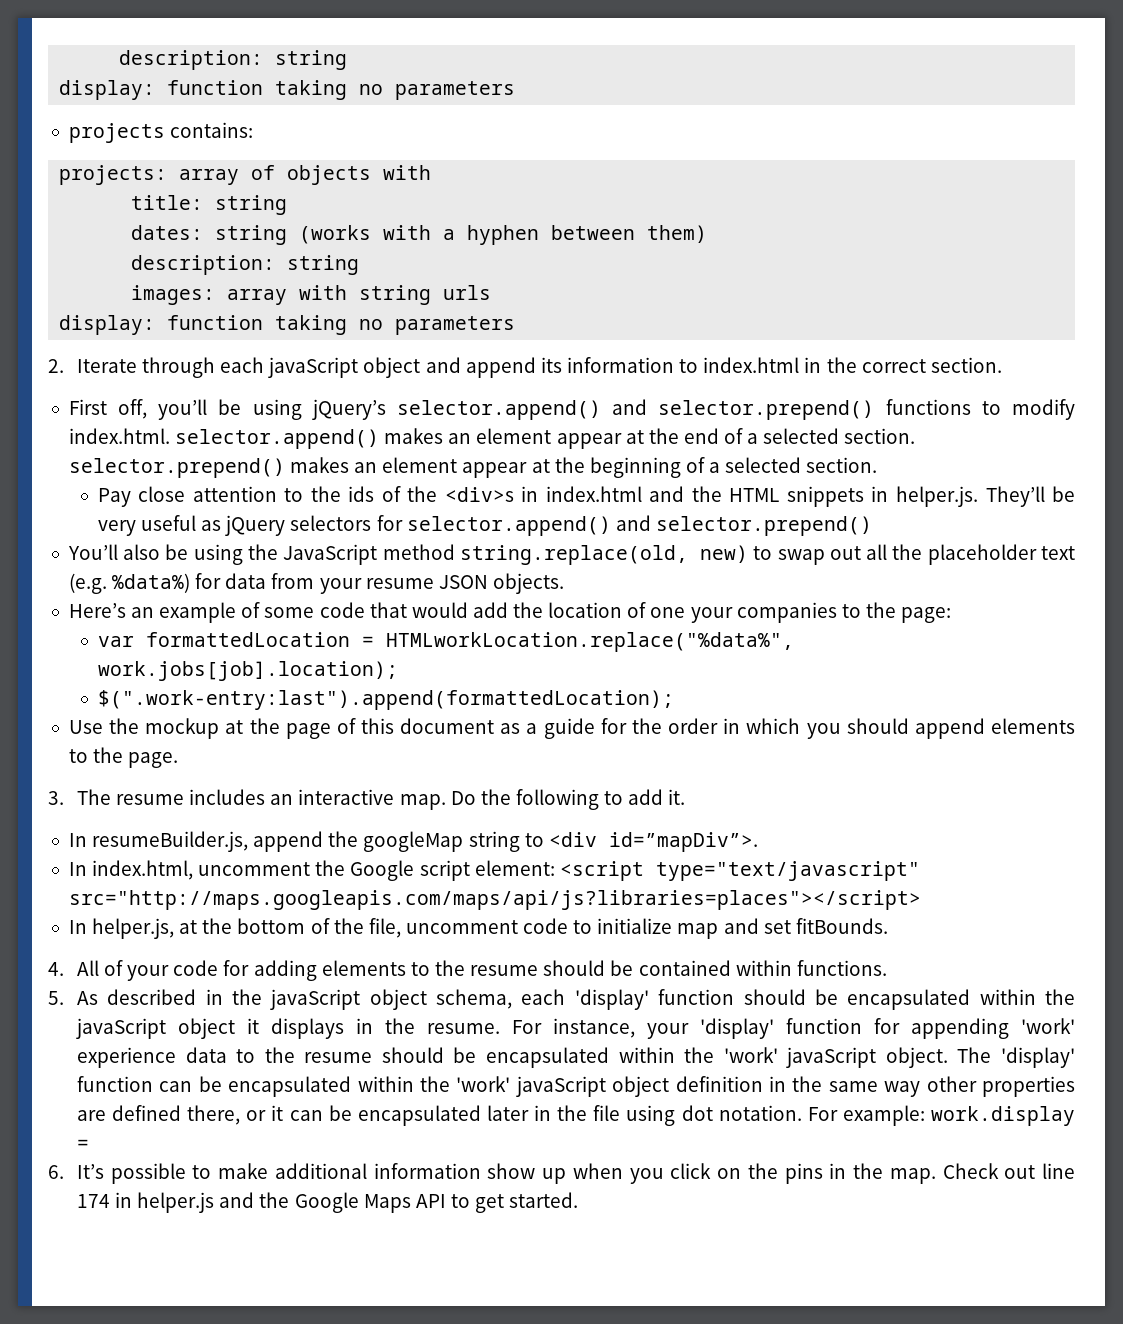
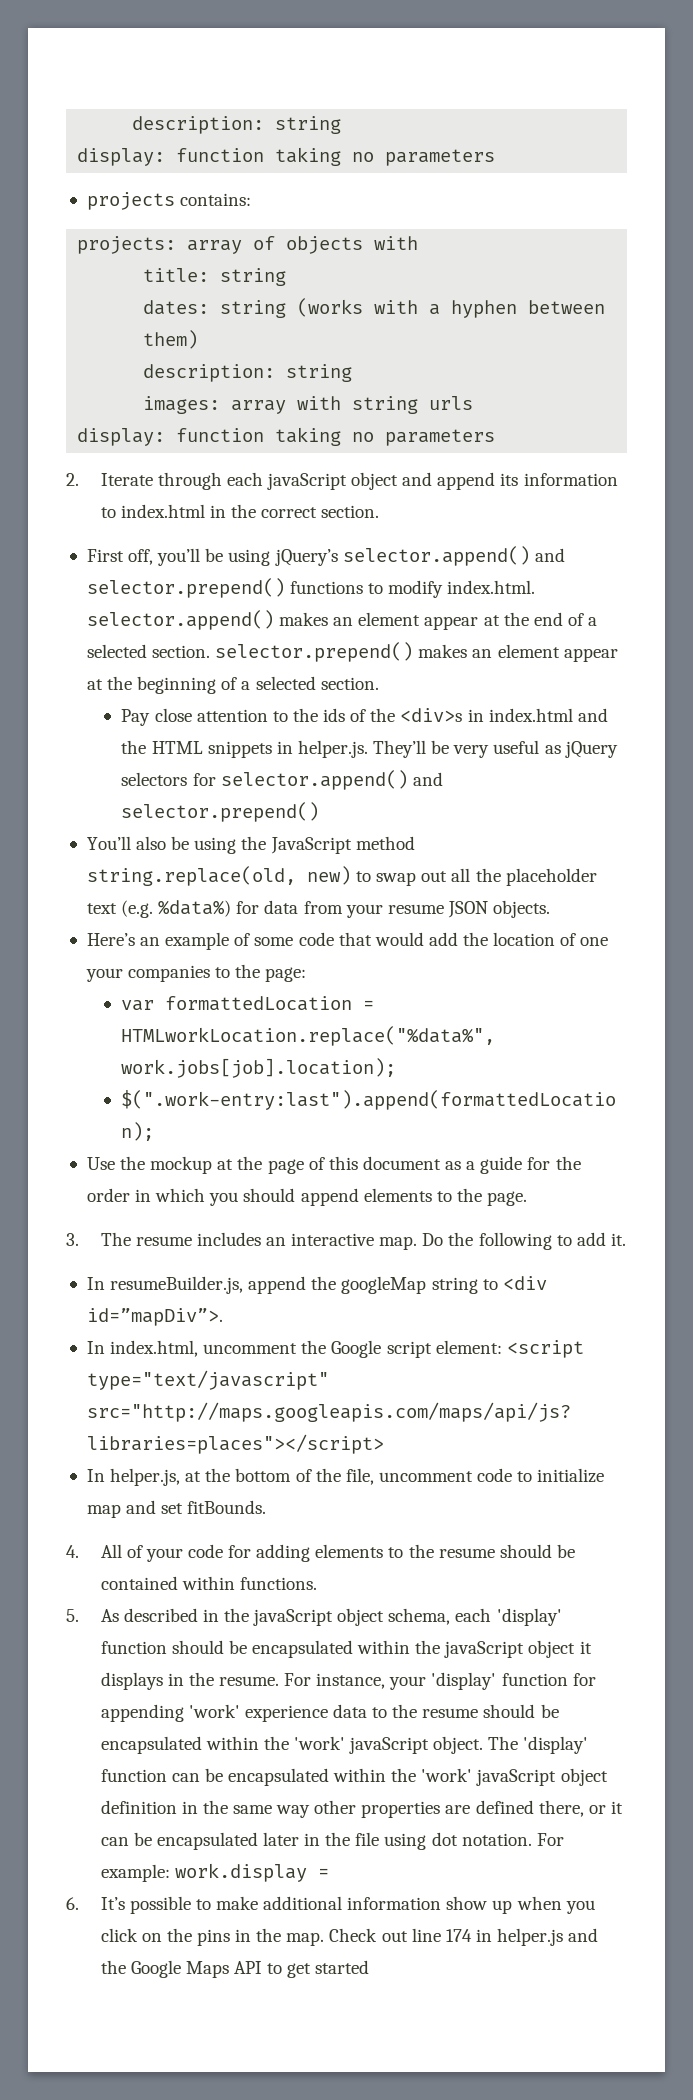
- Check out line 174 in helper.js and the Google Maps API to get started.
+ Check out line 174 in helper.js and the Google Maps API to get started

